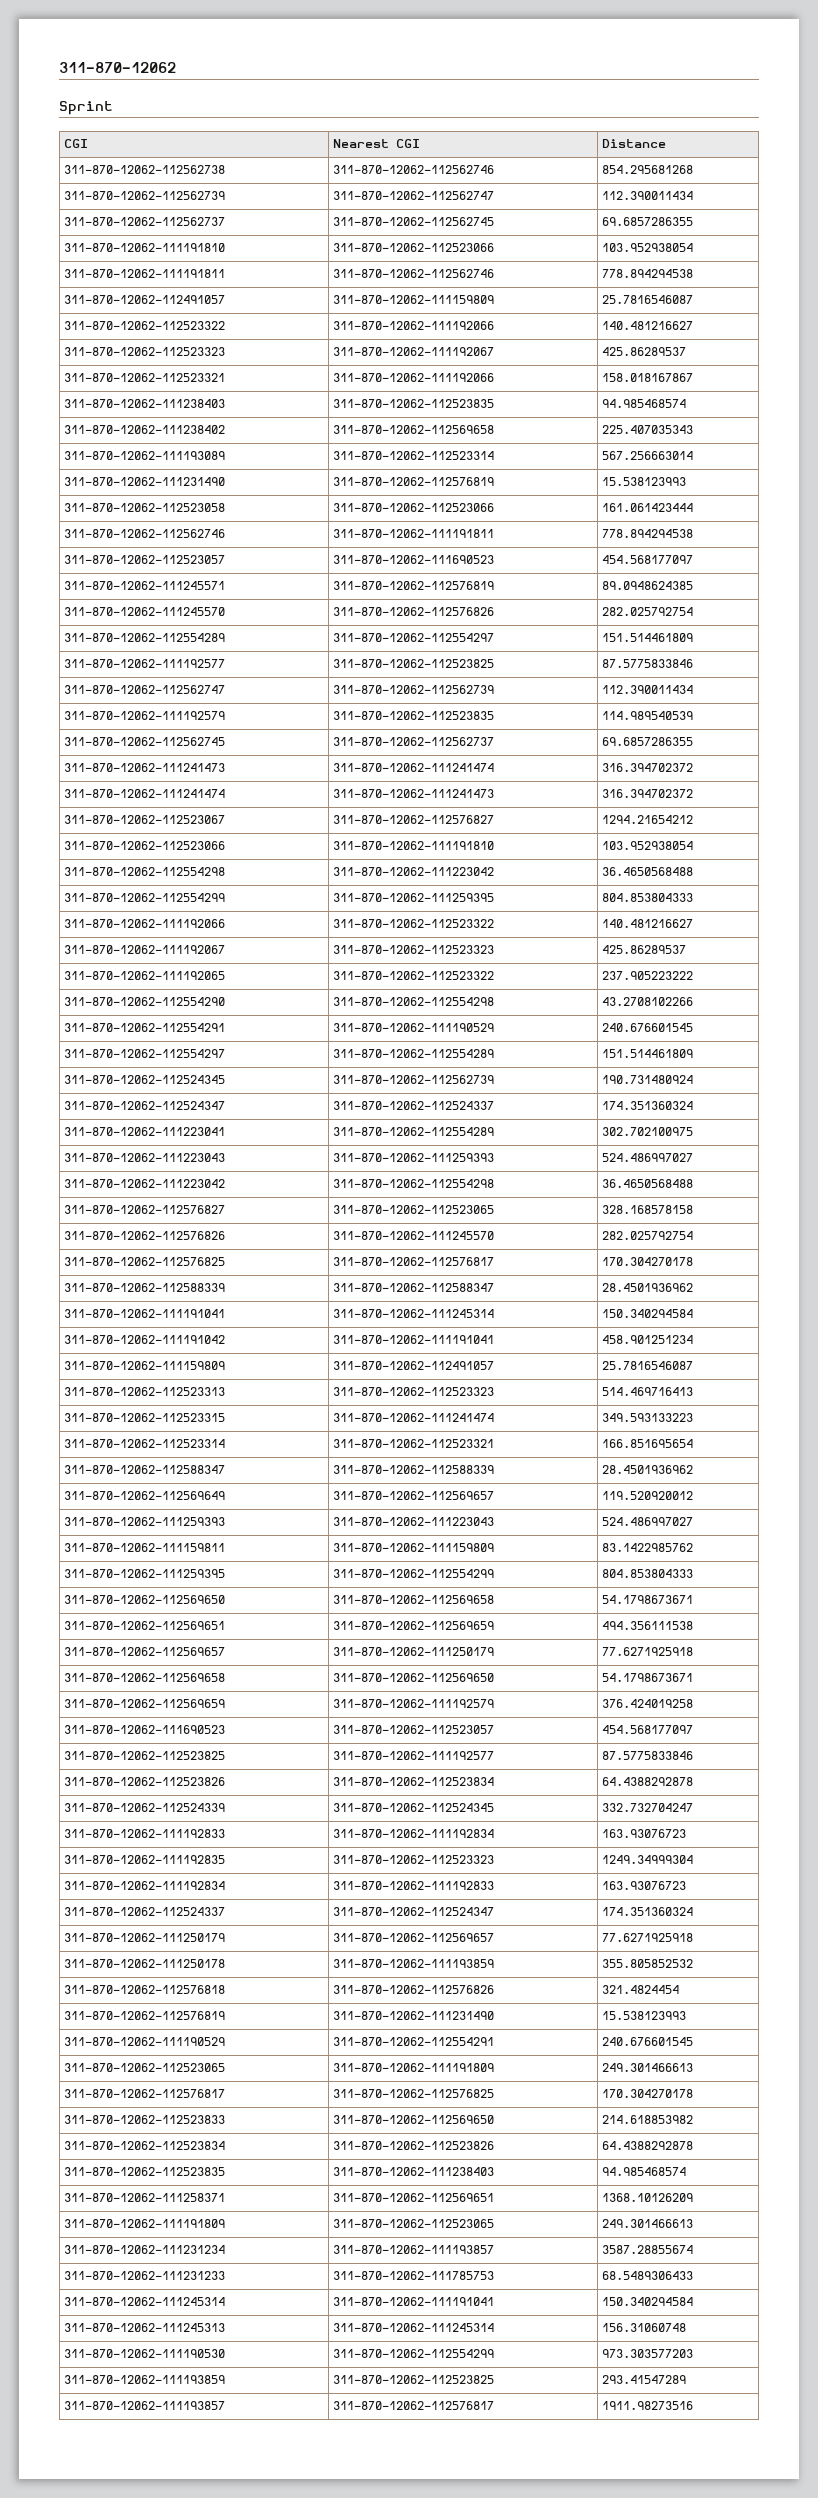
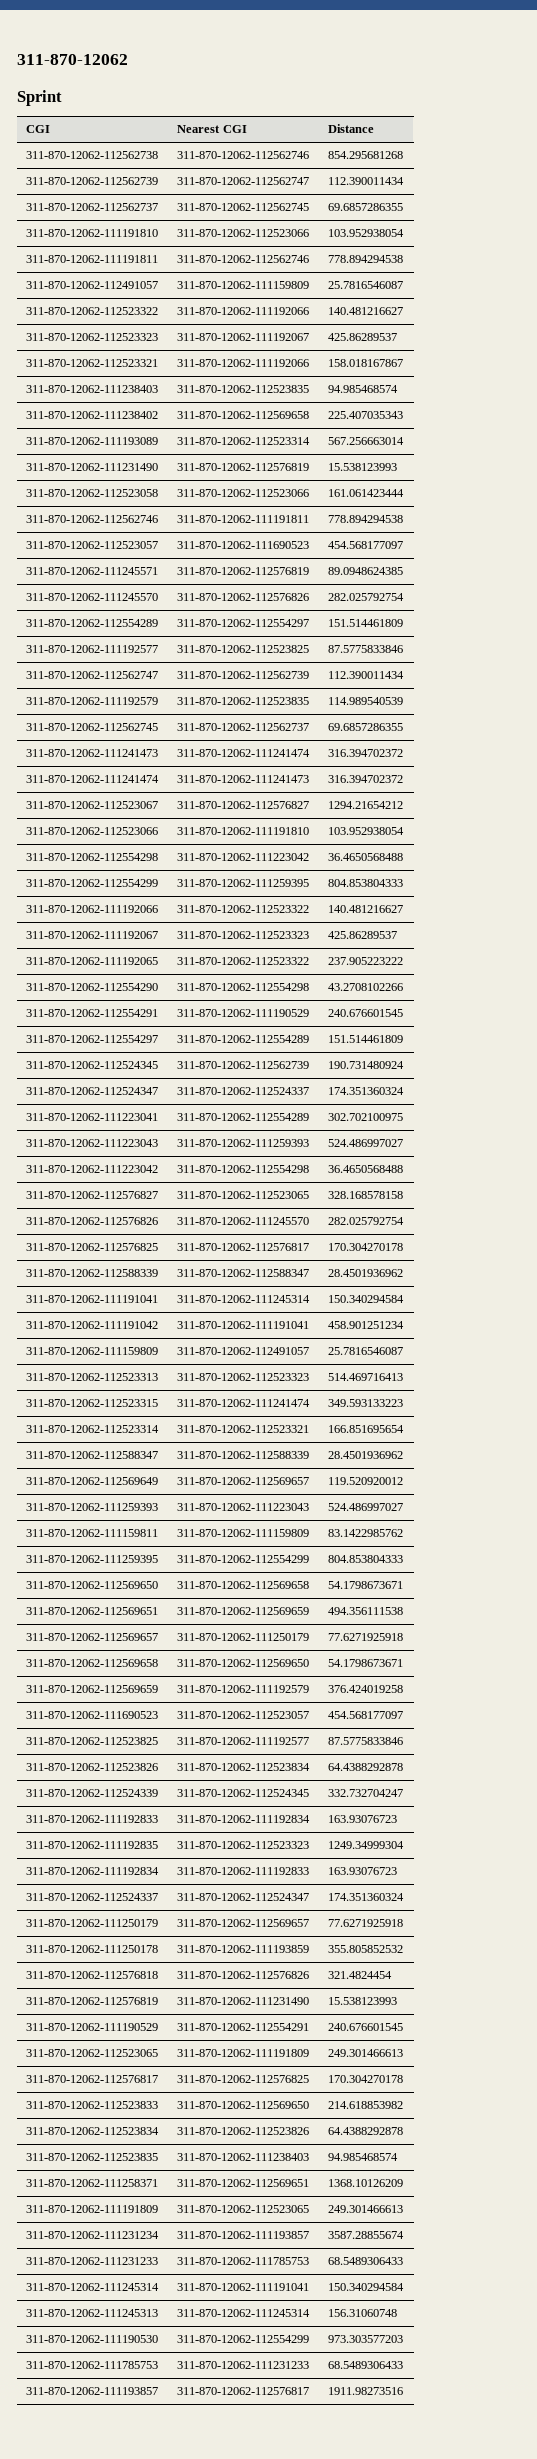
- 311-870-12062-111193859 | 311-870-12062-112523825 | 293.41547289
+ 311-870-12062-111785753 | 311-870-12062-111231233 | 68.5489306433

